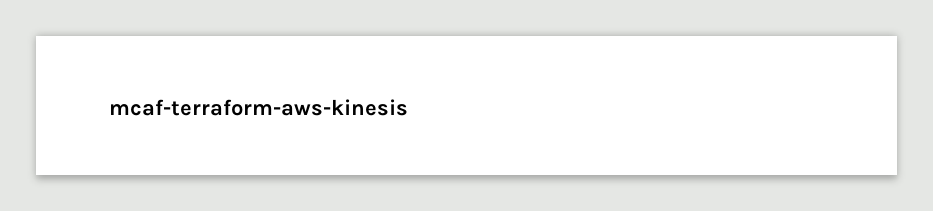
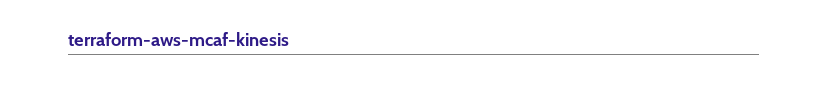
- mcaf-terraform-aws-kinesis
+ terraform-aws-mcaf-kinesis

